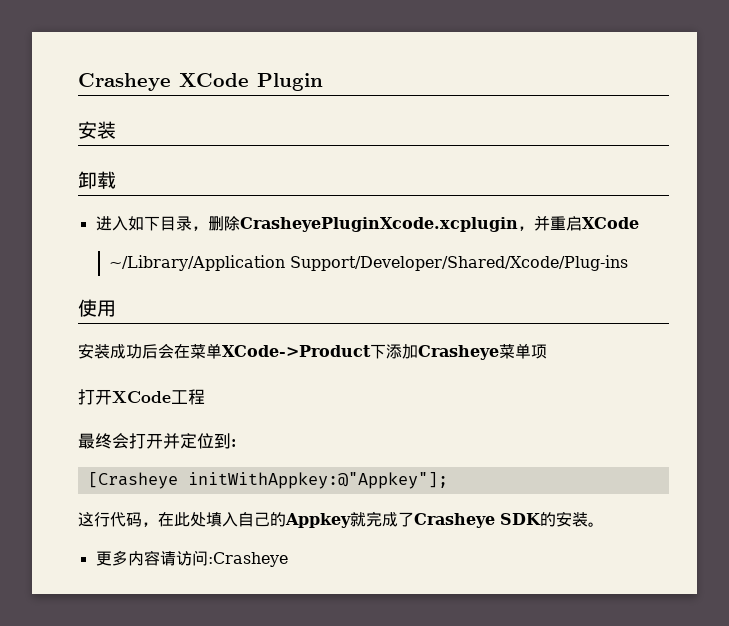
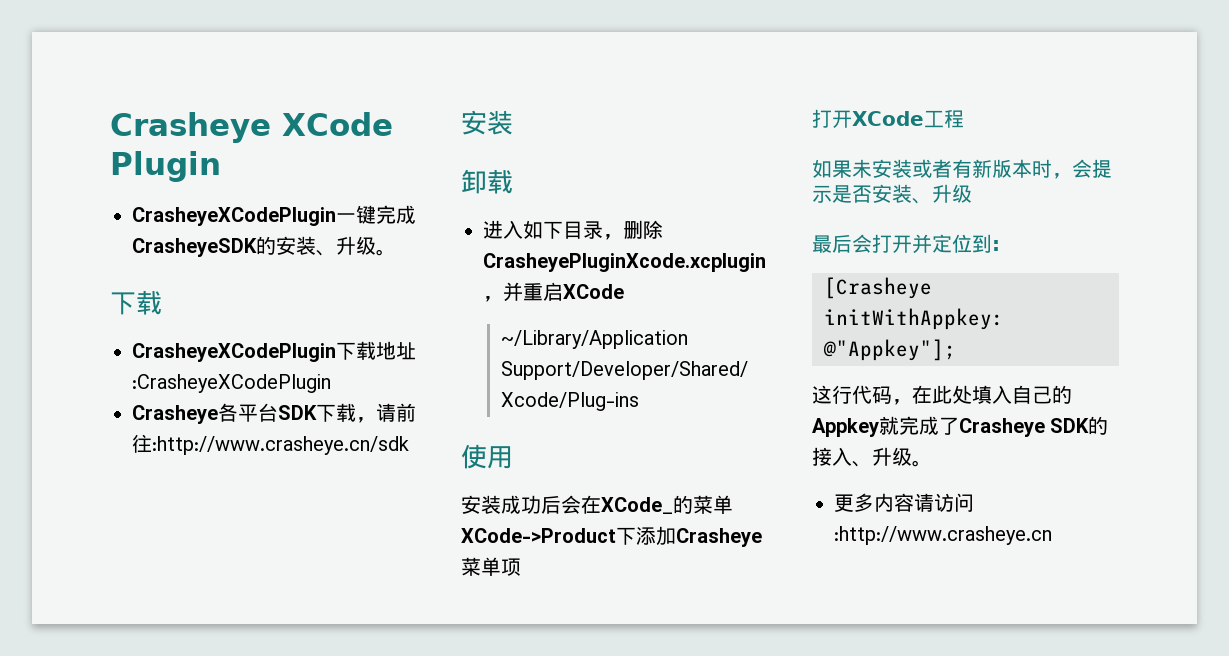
+ CrasheyeXCodePlugin一键完成CrasheyeSDK的安装、升级。
+ 下载
+ CrasheyeXCodePlugin下载地址:CrasheyeXCodePlugin
+ Crasheye各平台SDK下载，请前往:http://www.crasheye.cn/sdk
- 安装成功后会在菜单XCode->Product下添加Crasheye菜单项
+ 安装成功后会在XCode_的菜单XCode->Product下添加Crasheye菜单项
+ 如果未安装或者有新版本时，会提示是否安装、升级
- 最终会打开并定位到:
+ 最后会打开并定位到:
- 这行代码，在此处填入自己的Appkey就完成了Crasheye SDK的安装。
+ 这行代码，在此处填入自己的Appkey就完成了Crasheye SDK的接入、升级。
- 更多内容请访问:Crasheye
+ 更多内容请访问:http://www.crasheye.cn

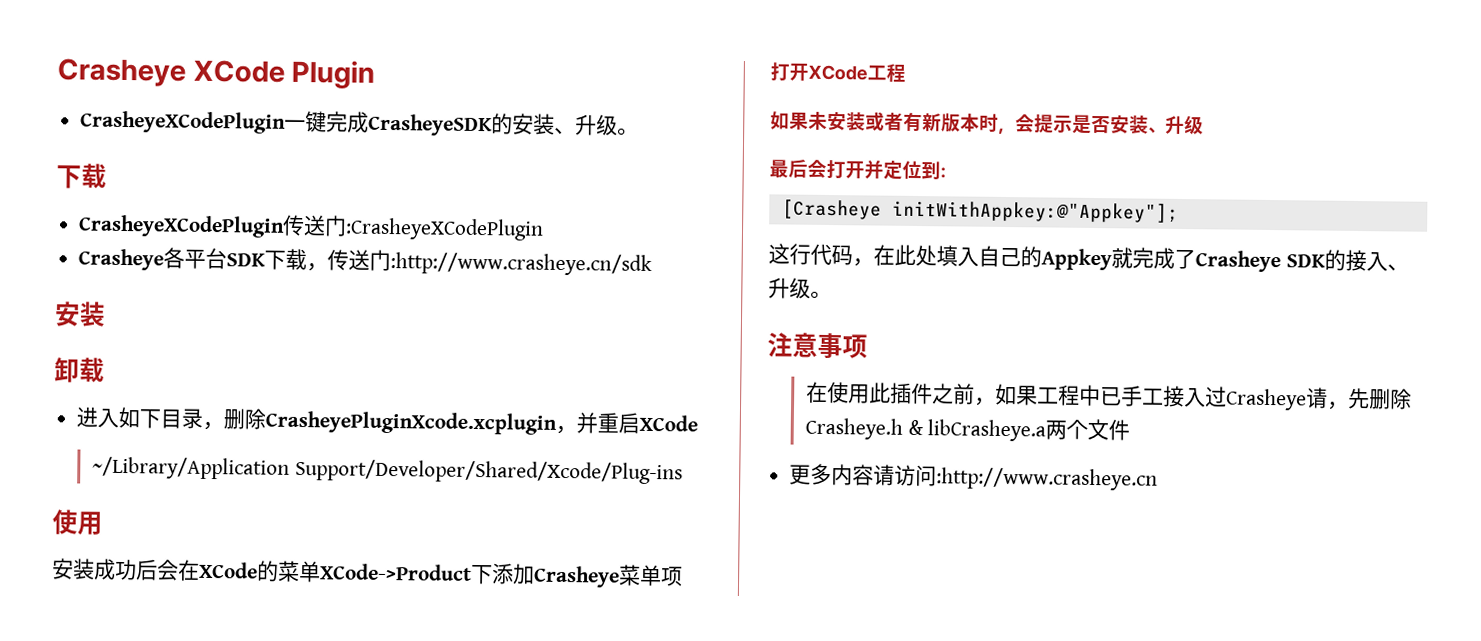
- CrasheyeXCodePlugin下载地址:CrasheyeXCodePlugin
+ CrasheyeXCodePlugin传送门:CrasheyeXCodePlugin
- Crasheye各平台SDK下载，请前往:http://www.crasheye.cn/sdk
+ Crasheye各平台SDK下载，传送门:http://www.crasheye.cn/sdk
- 安装成功后会在XCode_的菜单XCode->Product下添加Crasheye菜单项
+ 安装成功后会在XCode的菜单XCode->Product下添加Crasheye菜单项
+ 注意事项
+ 在使用此插件之前，如果工程中已手工接入过Crasheye请，先删除Crasheye.h & libCrasheye.a两个文件

